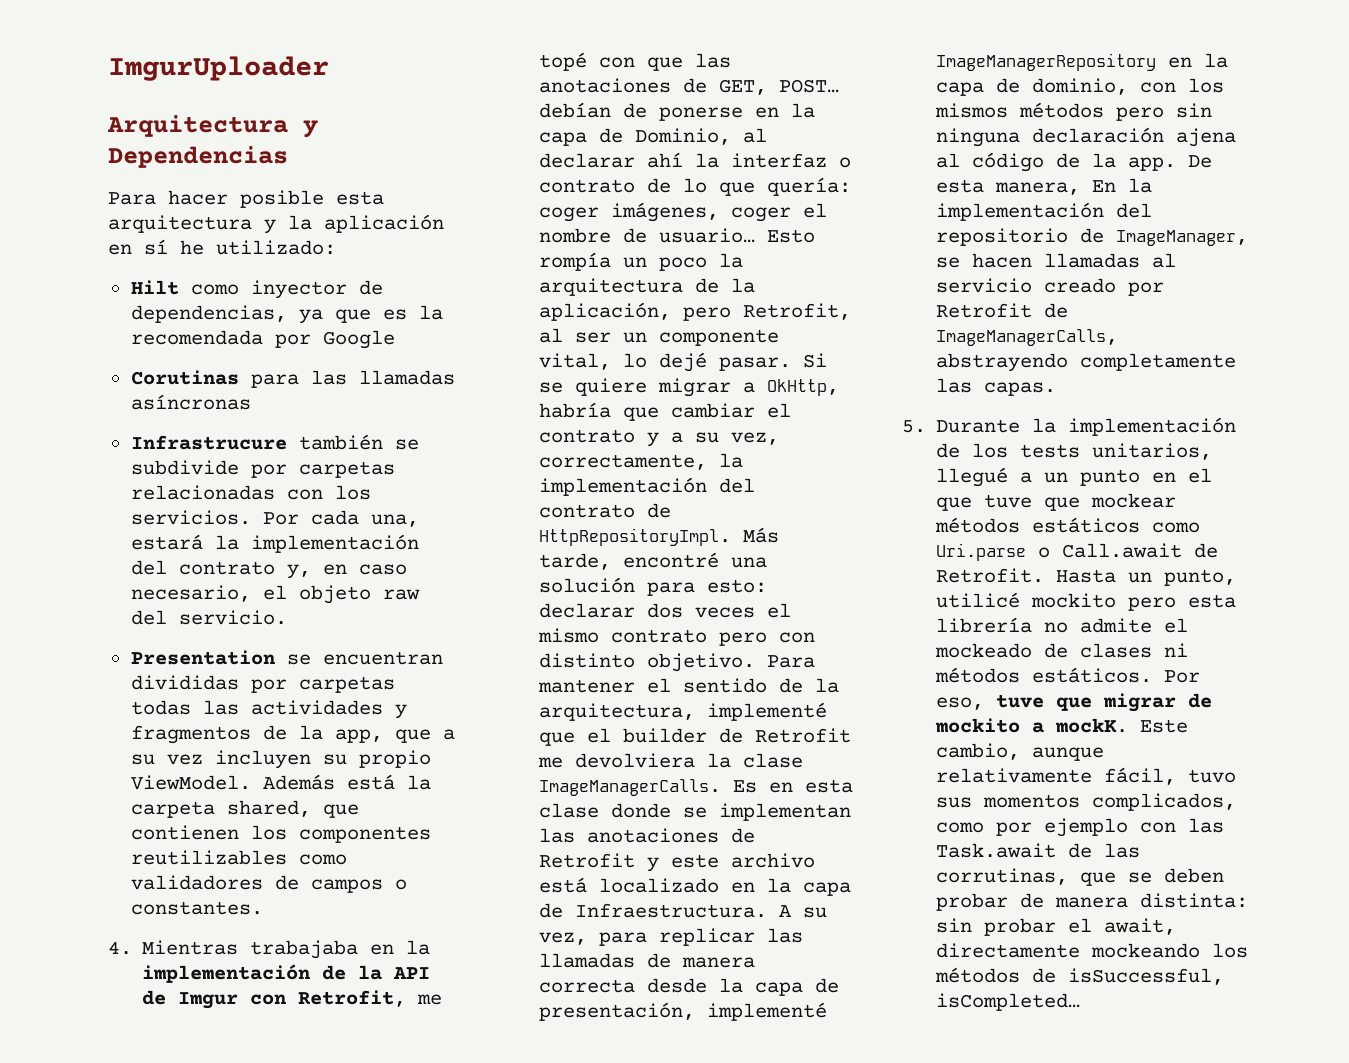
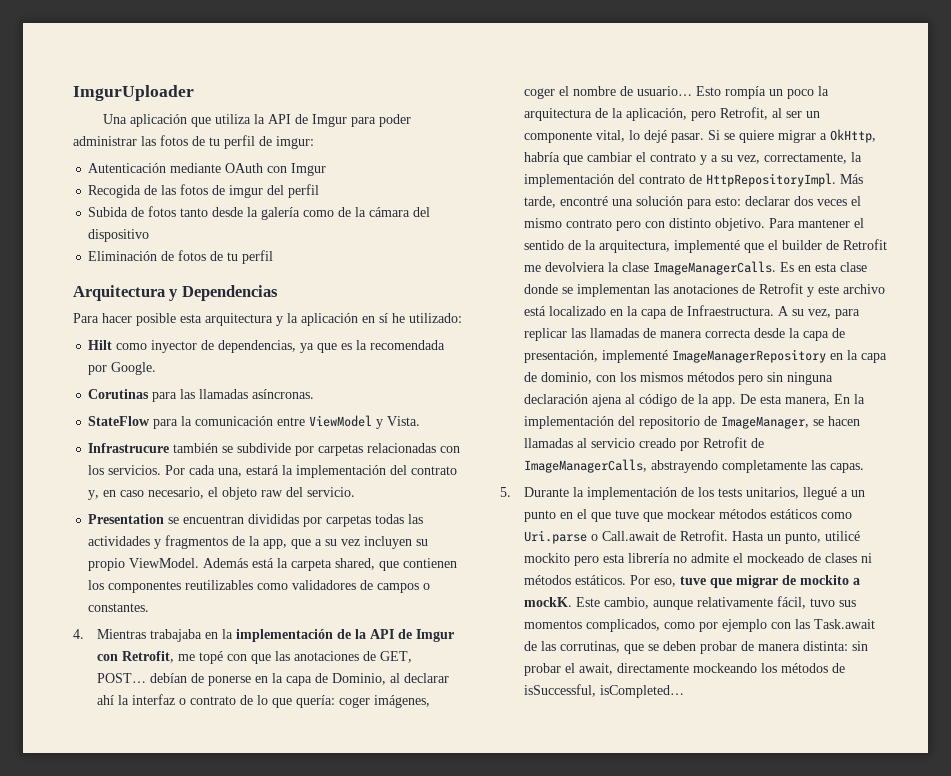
+ Una aplicación que utiliza la API de Imgur para poder administrar las fotos de tu perfil de imgur:
+ Autenticación mediante OAuth con Imgur
+ Recogida de las fotos de imgur del perfil
+ Subida de fotos tanto desde la galería como de la cámara del dispositivo
+ Eliminación de fotos de tu perfil
- Hilt como inyector de dependencias, ya que es la recomendada por Google
+ Hilt como inyector de dependencias, ya que es la recomendada por Google.
- Corutinas para las llamadas asíncronas
+ Corutinas para las llamadas asíncronas.
+ StateFlow para la comunicación entre ViewModel y Vista.

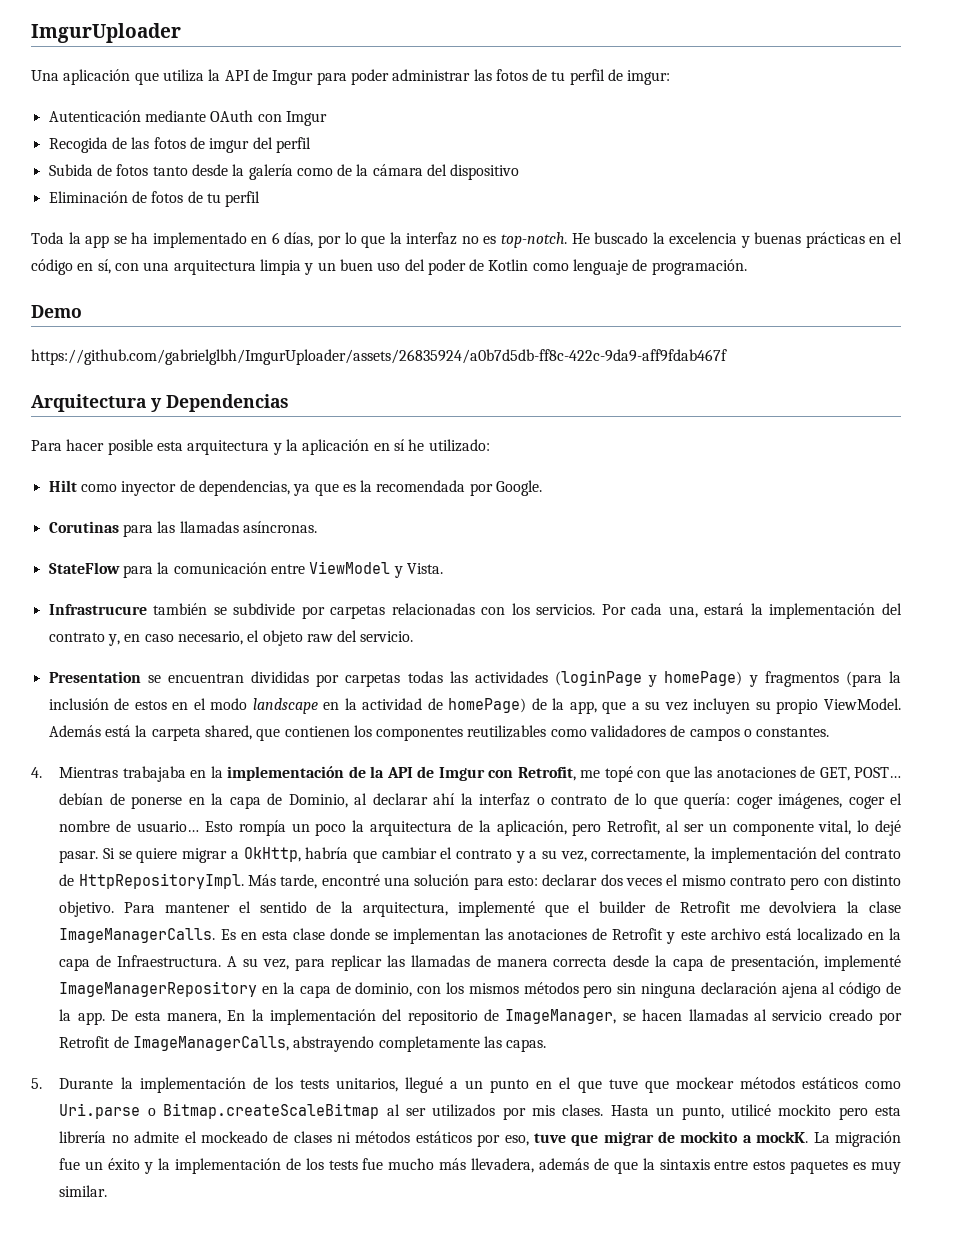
+ Toda la app se ha implementado en 6 días, por lo que la interfaz no es top-notch. He buscado la excelencia y buenas prácticas en el código en sí, con una arquitectura limpia y un buen uso del poder de Kotlin como lenguaje de programación.
+ Demo
+ https://github.com/gabrielglbh/ImgurUploader/assets/26835924/a0b7d5db-ff8c-422c-9da9-aff9fdab467f
- Presentation se encuentran divididas por carpetas todas las actividades y fragmentos de la app, que a su vez incluyen su propio ViewModel.
+ Presentation se encuentran divididas por carpetas todas las actividades (loginPage y homePage) y fragmentos (para la inclusión de estos en el modo landscape en la actividad de homePage) de la app, que a su vez incluyen su propio ViewModel.
- 5. Durante la implementación de los tests unitarios, llegué a un punto en el que tuve que mockear métodos estáticos como Uri.parse o Call.await de Retrofit.
+ 5. Durante la implementación de los tests unitarios, llegué a un punto en el que tuve que mockear métodos estáticos como Uri.parse o Bitmap.createScaleBitmap al ser utilizados por mis clases.
- Hasta un punto, utilicé mockito pero esta librería no admite el mockeado de clases ni métodos estáticos. Por eso, tuve que migrar de mockito a mockK.
+ Hasta un punto, utilicé mockito pero esta librería no admite el mockeado de clases ni métodos estáticos por eso, tuve que migrar de mockito a mockK.
- Este cambio, aunque relativamente fácil, tuvo sus momentos complicados, como por ejemplo con las Task.await de las corrutinas, que se deben probar de manera distinta: sin probar el await, directamente mockeando los métodos de isSuccessful, isCompleted…
+ La migración fue un éxito y la implementación de los tests fue mucho más llevadera, además de que la sintaxis entre estos paquetes es muy similar.

